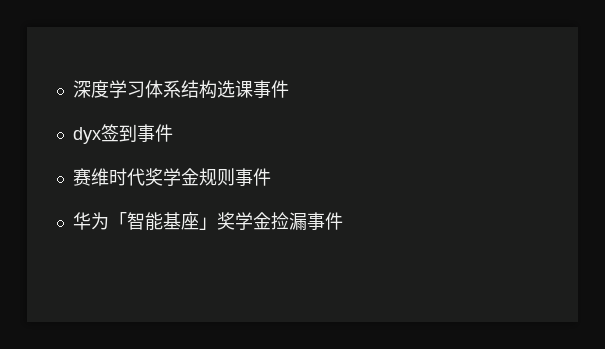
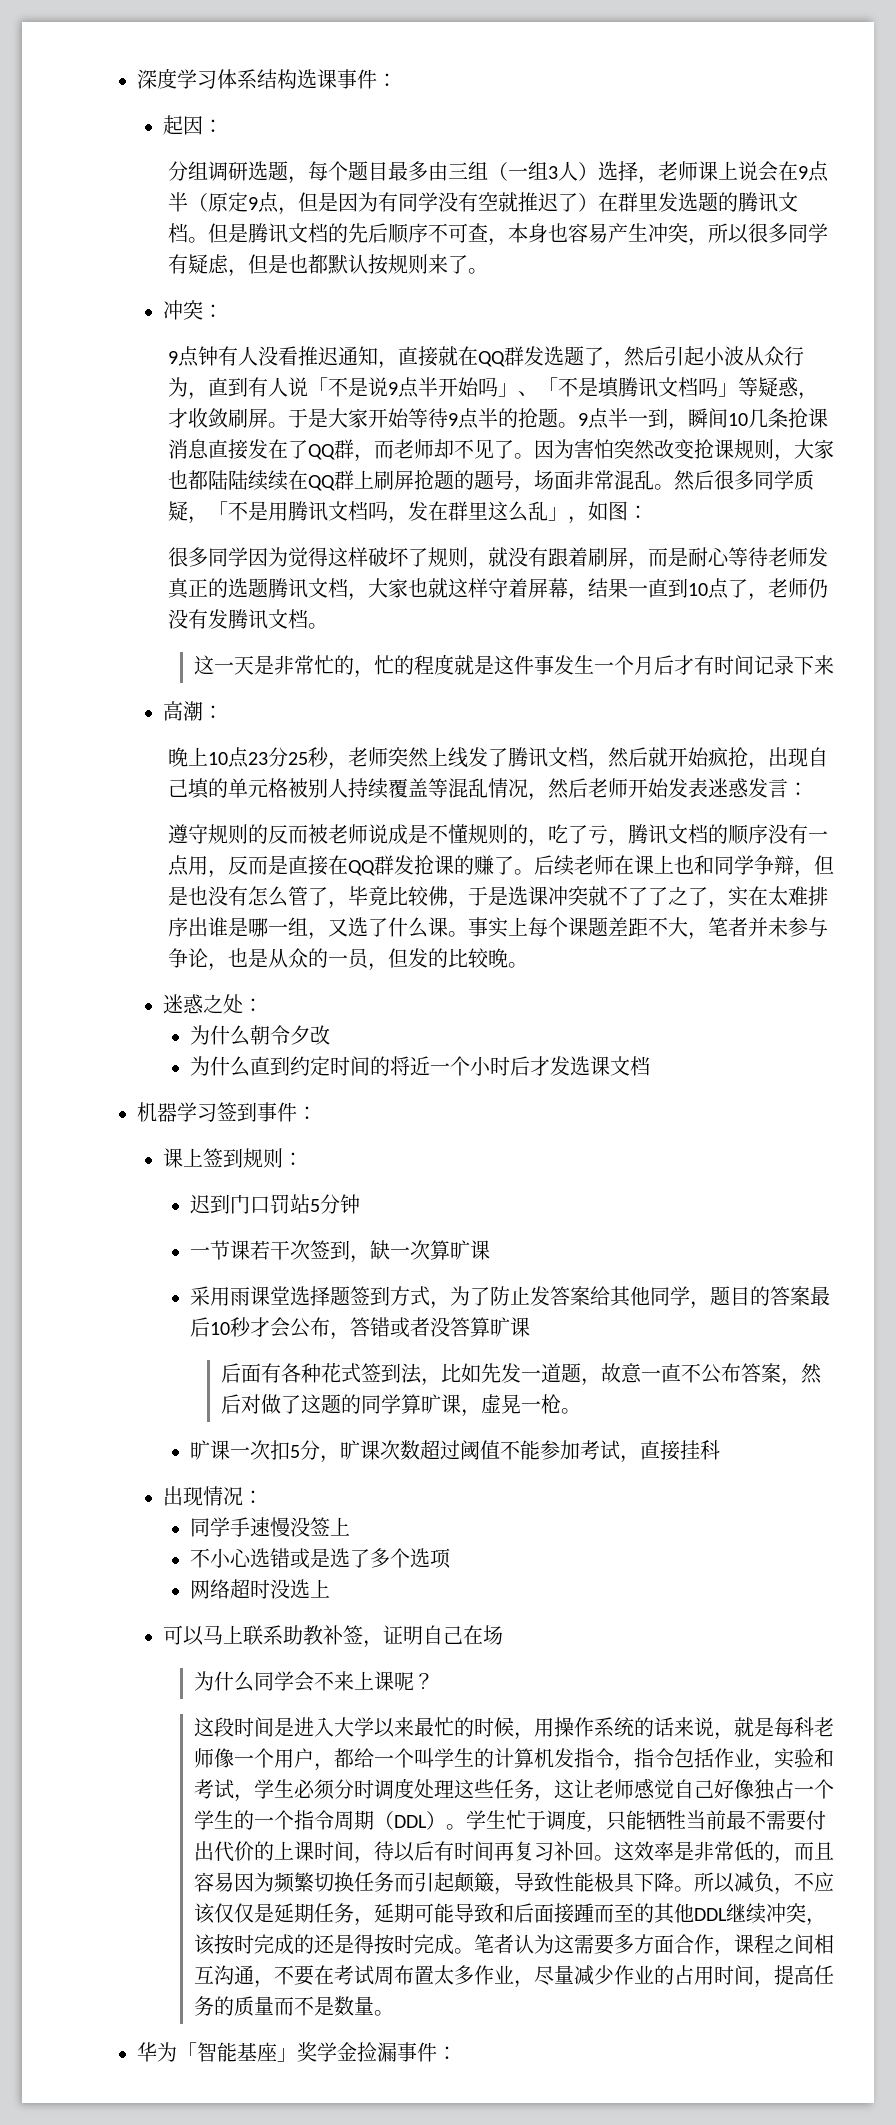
- 深度学习体系结构选课事件
- dyx签到事件
- 赛维时代奖学金规则事件
+ 深度学习体系结构选课事件：
+ 起因：
+ 分组调研选题，每个题目最多由三组（一组3人）选择，老师课上说会在9点半（原定9点，但是因为有同学没有空就推迟了）在群里发选题的腾讯文档。但是腾讯文档的先后顺序不可查，本身也容易产生冲突，所以很多同学有疑虑，但是也都默认按规则来了。
+ 冲突：
+ 9点钟有人没看推迟通知，直接就在QQ群发选题了，然后引起小波从众行为，直到有人说「不是说9点半开始吗」、「不是填腾讯文档吗」等疑惑，才收敛刷屏。于是大家开始等待9点半的抢题。9点半一到，瞬间10几条抢课消息直接发在了QQ群，而老师却不见了。因为害怕突然改变抢课规则，大家也都陆陆续续在QQ群上刷屏抢题的题号，场面非常混乱。然后很多同学质疑，「不是用腾讯文档吗，发在群里这么乱」，如图：
+ 很多同学因为觉得这样破坏了规则，就没有跟着刷屏，而是耐心等待老师发真正的选题腾讯文档，大家也就这样守着屏幕，结果一直到10点了，老师仍没有发腾讯文档。
+ 这一天是非常忙的，忙的程度就是这件事发生一个月后才有时间记录下来
+ 高潮：
+ 晚上10点23分25秒，老师突然上线发了腾讯文档，然后就开始疯抢，出现自己填的单元格被别人持续覆盖等混乱情况，然后老师开始发表迷惑发言：
+ 遵守规则的反而被老师说成是不懂规则的，吃了亏，腾讯文档的顺序没有一点用，反而是直接在QQ群发抢课的赚了。后续老师在课上也和同学争辩，但是也没有怎么管了，毕竟比较佛，于是选课冲突就不了了之了，实在太难排序出谁是哪一组，又选了什么课。事实上每个课题差距不大，笔者并未参与争论，也是从众的一员，但发的比较晚。
+ 迷惑之处：
+ 为什么朝令夕改
+ 为什么直到约定时间的将近一个小时后才发选课文档
+ 机器学习签到事件：
+ 课上签到规则：
+ 迟到门口罚站5分钟
+ 一节课若干次签到，缺一次算旷课
+ 采用雨课堂选择题签到方式，为了防止发答案给其他同学，题目的答案最后10秒才会公布，答错或者没答算旷课
+ 后面有各种花式签到法，比如先发一道题，故意一直不公布答案，然后对做了这题的同学算旷课，虚晃一枪。
+ 旷课一次扣5分，旷课次数超过阈值不能参加考试，直接挂科
+ 出现情况：
+ 同学手速慢没签上
+ 不小心选错或是选了多个选项
+ 网络超时没选上
+ 可以马上联系助教补签，证明自己在场
+ 为什么同学会不来上课呢？
+ 这段时间是进入大学以来最忙的时候，用操作系统的话来说，就是每科老师像一个用户，都给一个叫学生的计算机发指令，指令包括作业，实验和考试，学生必须分时调度处理这些任务，这让老师感觉自己好像独占一个学生的一个指令周期（DDL）。学生忙于调度，只能牺牲当前最不需要付出代价的上课时间，待以后有时间再复习补回。这效率是非常低的，而且容易因为频繁切换任务而引起颠簸，导致性能极具下降。所以减负，不应该仅仅是延期任务，延期可能导致和后面接踵而至的其他DDL继续冲突，该按时完成的还是得按时完成。笔者认为这需要多方面合作，课程之间相互沟通，不要在考试周布置太多作业，尽量减少作业的占用时间，提高任务的质量而不是数量。
- 华为「智能基座」奖学金捡漏事件
+ 华为「智能基座」奖学金捡漏事件：

